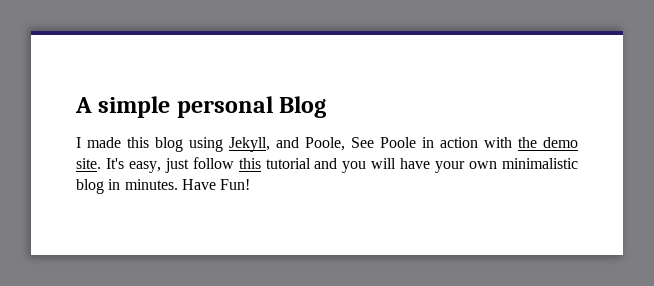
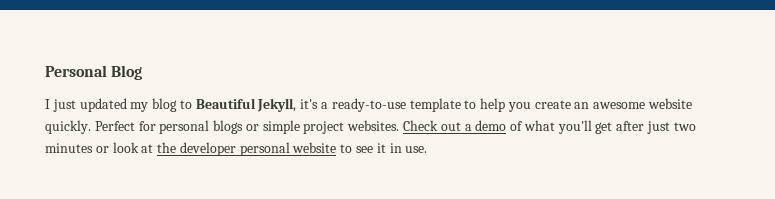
- A simple personal Blog
+ Personal Blog
- I made this blog using Jekyll, and Poole, See Poole in action with the demo site. It's easy, just follow this tutorial and you will have your own minimalistic blog in minutes. Have Fun!
+ I just updated my blog to Beautiful Jekyll, it's a ready-to-use template to help you create an awesome website quickly. Perfect for personal blogs or simple project websites. Check out a demo of what you'll get after just two minutes or look at the developer personal website to see it in use.

